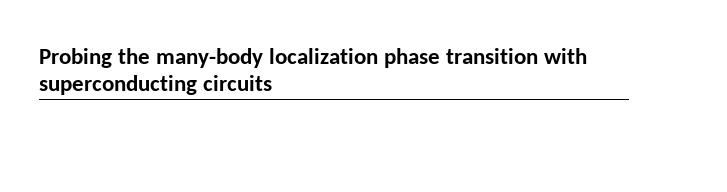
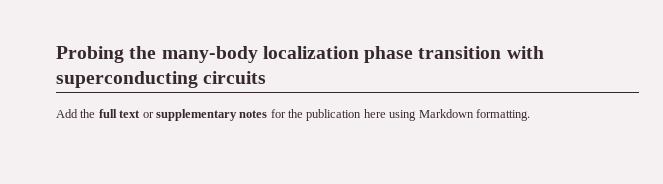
+ Add the full text or supplementary notes for the publication here using Markdown formatting.

